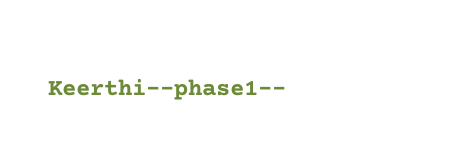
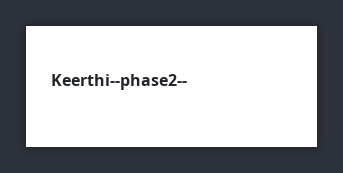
- Keerthi--phase1--
+ Keerthi--phase2--

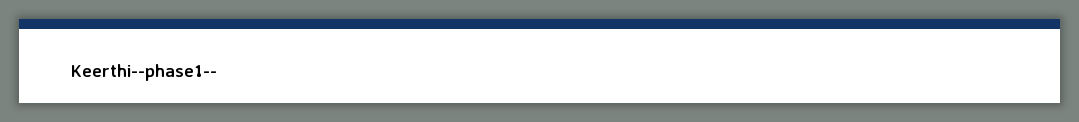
- Keerthi--phase2--
+ Keerthi--phase1--

